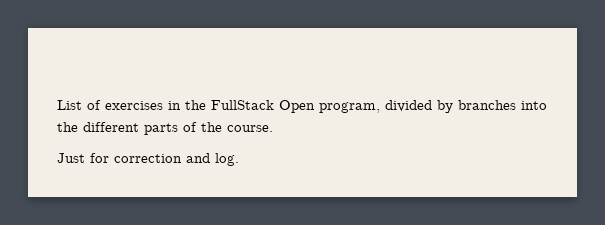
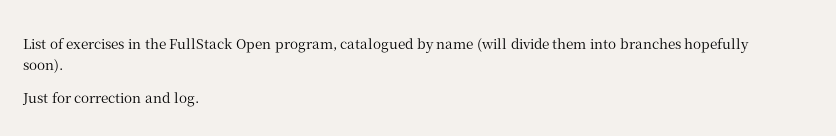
- List of exercises in the FullStack Open program, divided by branches into the different parts of the course.
+ List of exercises in the FullStack Open program, catalogued by name (will divide them into branches hopefully soon).

